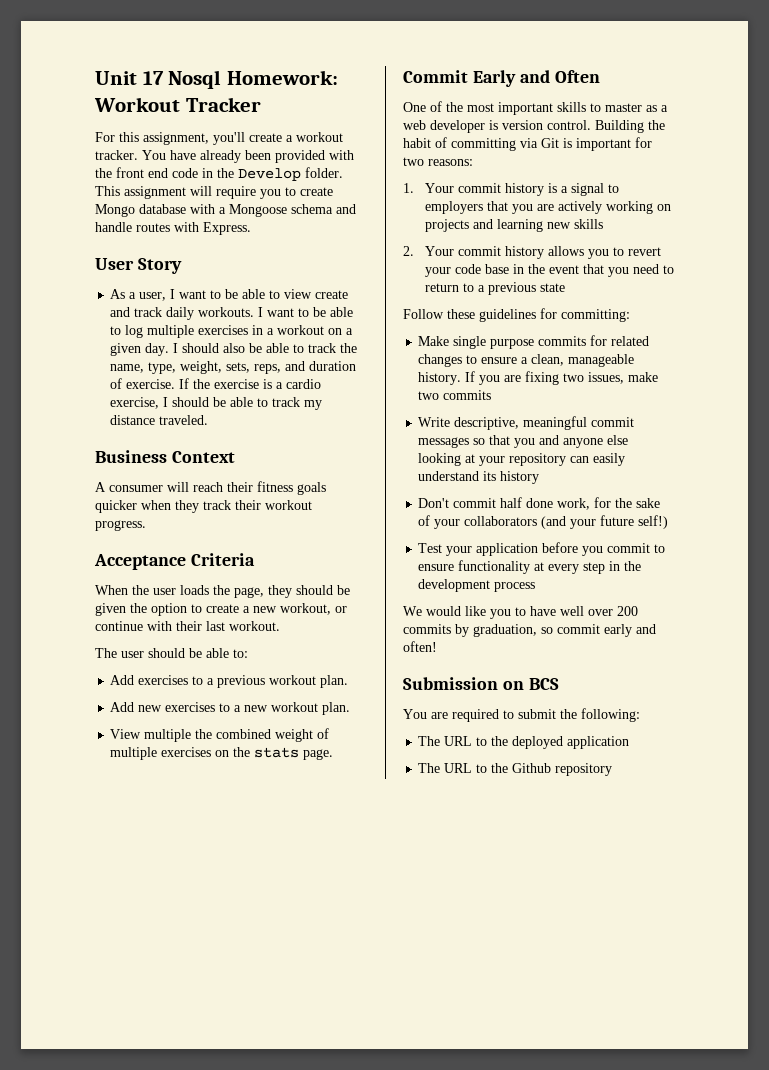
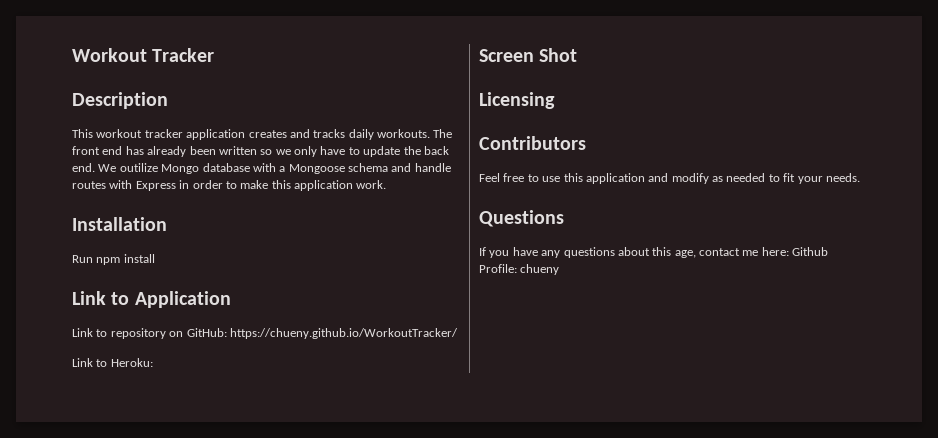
- Unit 17 Nosql Homework: Workout Tracker
- For this assignment, you'll create a workout tracker. You have already been provided with the front end code in the Develop folder. This assignment will require you to create Mongo database with a Mongoose schema and handle routes with Express.
- User Story
- As a user, I want to be able to view create and track daily workouts. I want to be able to log multiple exercises in a workout on a given day. I should also be able to track the name, type, weight, sets, reps, and duration of exercise. If the exercise is a cardio exercise, I should be able to track my distance traveled.
- Business Context
- A consumer will reach their fitness goals quicker when they track their workout progress.
- Acceptance Criteria
- When the user loads the page, they should be given the option to create a new workout, or continue with their last workout.
- The user should be able to:
- Add exercises to a previous workout plan.
- Add new exercises to a new workout plan.
- View multiple the combined weight of multiple exercises on the stats page.
- Commit Early and Often
- One of the most important skills to master as a web developer is version control. Building the habit of committing via Git is important for two reasons:
- 1. Your commit history is a signal to employers that you are actively working on projects and learning new skills
- 2. Your commit history allows you to revert your code base in the event that you need to return to a previous state
- Follow these guidelines for committing:
- Make single purpose commits for related changes to ensure a clean, manageable history. If you are fixing two issues, make two commits
- Write descriptive, meaningful commit messages so that you and anyone else looking at your repository can easily understand its history
- Don't commit half done work, for the sake of your collaborators (and your future self!)
- Test your application before you commit to ensure functionality at every step in the development process
- We would like you to have well over 200 commits by graduation, so commit early and often!
- Submission on BCS
- You are required to submit the following:
- The URL to the deployed application
- The URL to the Github repository
+ Workout Tracker
+ Description
+ This workout tracker application creates and tracks daily workouts. The front end has already been written so we only have to update the back end. We outilize Mongo database with a Mongoose schema and handle routes with Express in order to make this application work.
+ Installation
+ Run npm install
+ Link to Application
+ Link to repository on GitHub: https://chueny.github.io/WorkoutTracker/
+ Link to Heroku:
+ Screen Shot
+ Licensing
+ Contributors
+ Feel free to use this application and modify as needed to fit your needs.
+ Questions
+ If you have any questions about this age, contact me here: Github Profile: chueny

